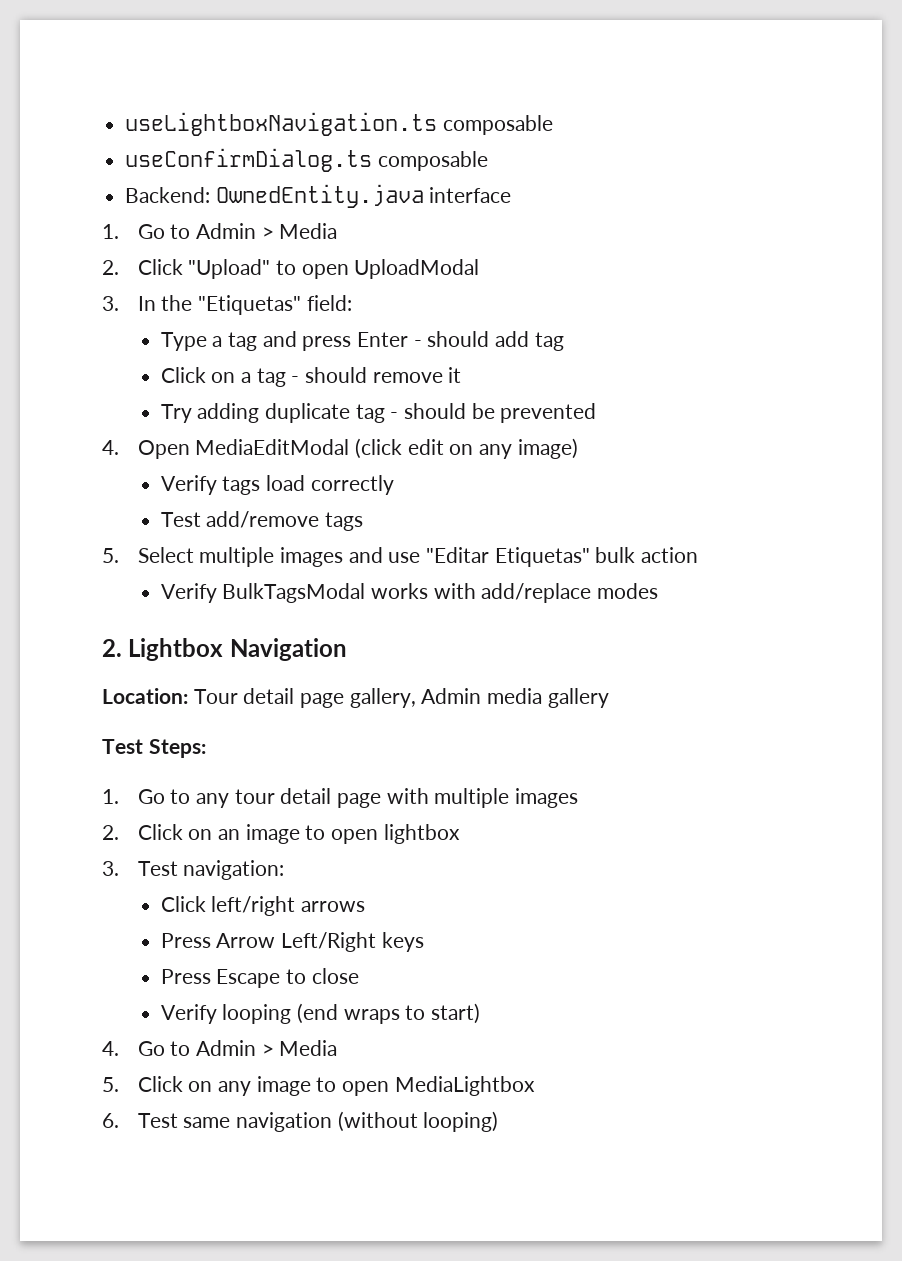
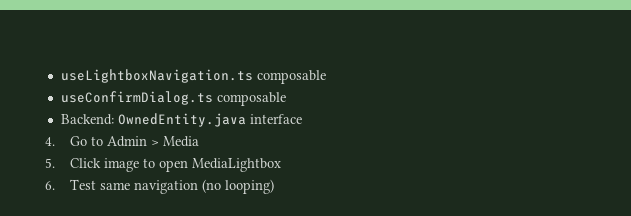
- 1. Go to Admin > Media
- 2. Click "Upload" to open UploadModal
- 3. In the "Etiquetas" field:
- Type a tag and press Enter - should add tag
- Click on a tag - should remove it
- Try adding duplicate tag - should be prevented
- 4. Open MediaEditModal (click edit on any image)
- Verify tags load correctly
- Test add/remove tags
- 5. Select multiple images and use "Editar Etiquetas" bulk action
- Verify BulkTagsModal works with add/replace modes
- 2. Lightbox Navigation
- Location: Tour detail page gallery, Admin media gallery
- Test Steps:
- 1. Go to any tour detail page with multiple images
- 2. Click on an image to open lightbox
- 3. Test navigation:
- Click left/right arrows
- Press Arrow Left/Right keys
- Press Escape to close
- Verify looping (end wraps to start)
  4. Go to Admin > Media
- 5. Click on any image to open MediaLightbox
+ 5. Click image to open MediaLightbox
- 6. Test same navigation (without looping)
+ 6. Test same navigation (no looping)

